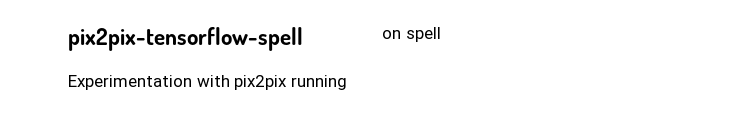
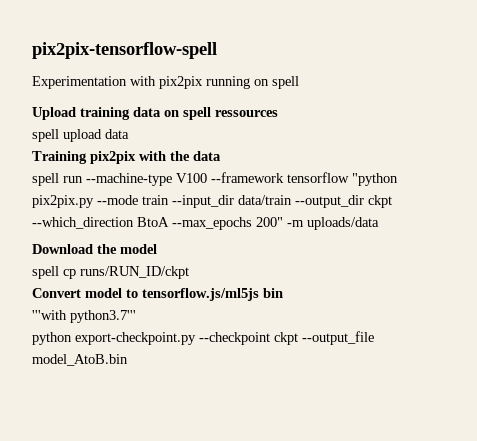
+ Upload training data on spell ressources
+ spell upload data
+ Training pix2pix with the data
+ spell run --machine-type V100 --framework tensorflow "python pix2pix.py --mode train --input_dir data/train --output_dir ckpt --which_direction BtoA --max_epochs 200" -m uploads/data
+ Download the model
+ spell cp runs/RUN_ID/ckpt
+ Convert model to tensorflow.js/ml5js bin
+ '''with python3.7'''
+ python export-checkpoint.py --checkpoint ckpt --output_file model_AtoB.bin

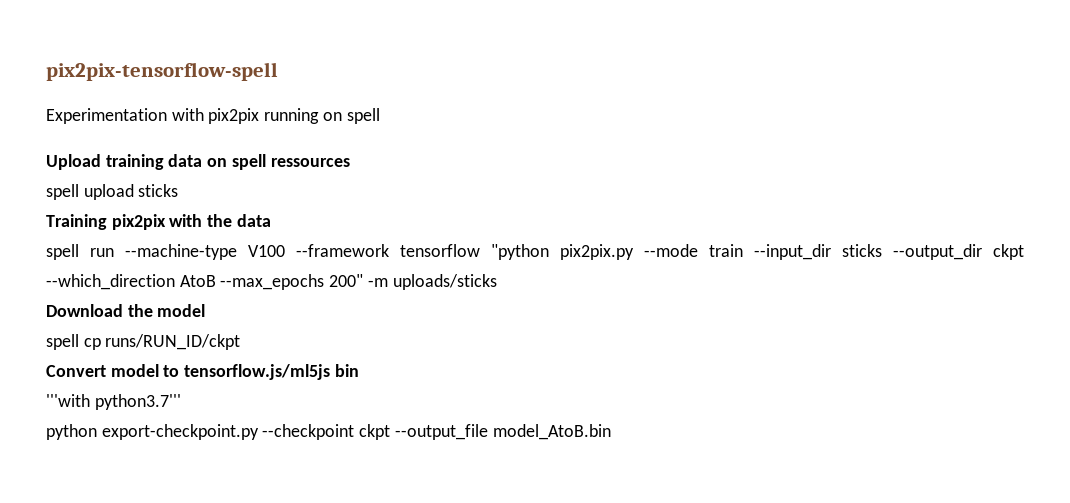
- spell upload data
+ spell upload sticks
- spell run --machine-type V100 --framework tensorflow "python pix2pix.py --mode train --input_dir data/train --output_dir ckpt --which_direction BtoA --max_epochs 200" -m uploads/data
+ spell run --machine-type V100 --framework tensorflow "python pix2pix.py --mode train --input_dir sticks --output_dir ckpt --which_direction AtoB --max_epochs 200" -m uploads/sticks

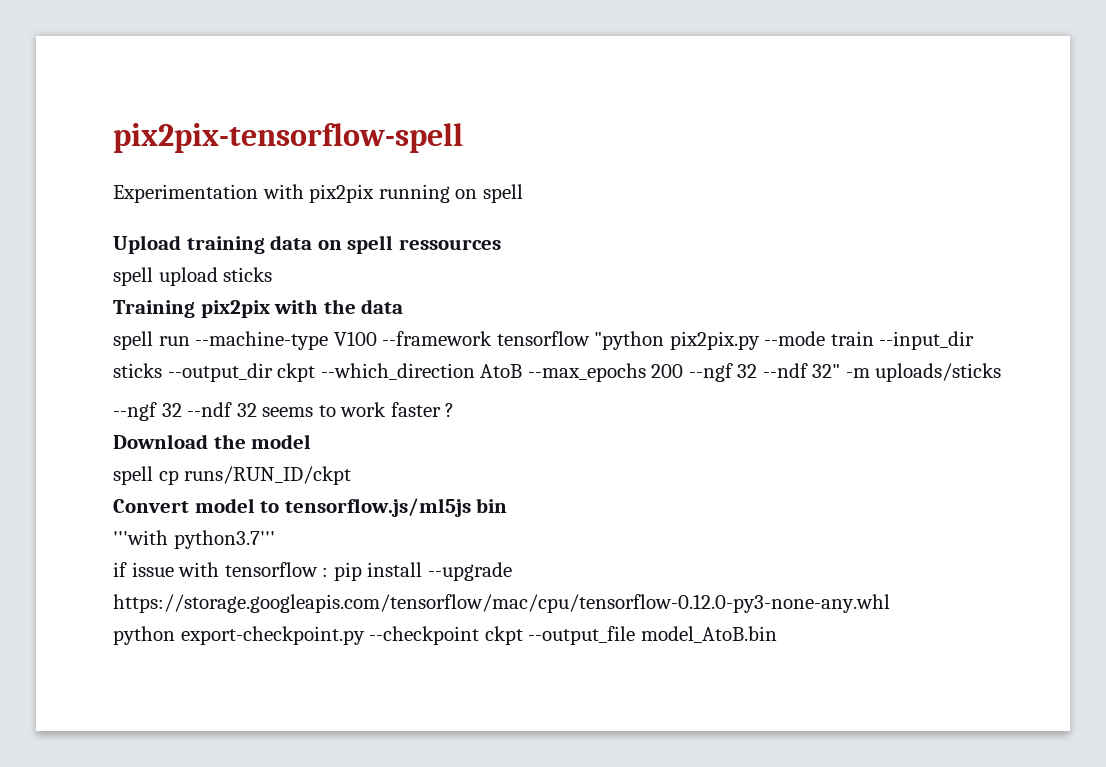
- spell run --machine-type V100 --framework tensorflow "python pix2pix.py --mode train --input_dir sticks --output_dir ckpt --which_direction AtoB --max_epochs 200" -m uploads/sticks
+ spell run --machine-type V100 --framework tensorflow "python pix2pix.py --mode train --input_dir sticks --output_dir ckpt --which_direction AtoB --max_epochs 200 --ngf 32 --ndf 32" -m uploads/sticks
+ --ngf 32 --ndf 32 seems to work faster ?
+ if issue with tensorflow : pip install --upgrade https://storage.googleapis.com/tensorflow/mac/cpu/tensorflow-0.12.0-py3-none-any.whl

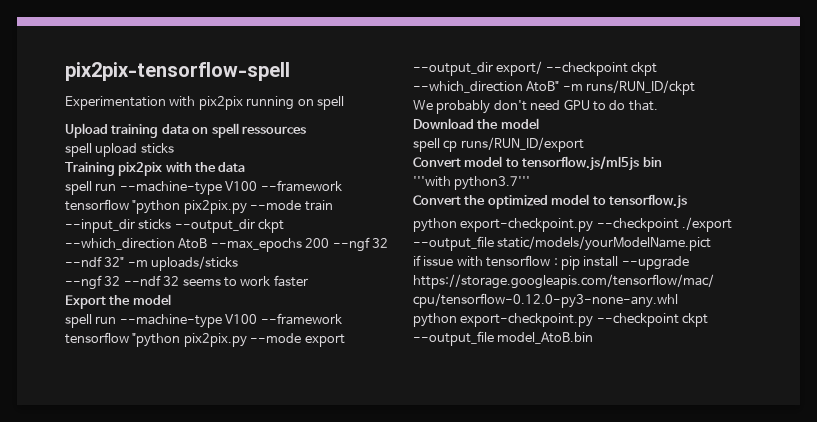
- --ngf 32 --ndf 32 seems to work faster ?
+ --ngf 32 --ndf 32 seems to work faster
+ Export the model
+ spell run --machine-type V100 --framework tensorflow "python pix2pix.py --mode export --output_dir export/ --checkpoint ckpt --which_direction AtoB" -m runs/RUN_ID/ckpt
+ We probably don't need GPU to do that.
- spell cp runs/RUN_ID/ckpt
+ spell cp runs/RUN_ID/export
+ Convert the optimized model to tensorflow.js
+ python export-checkpoint.py --checkpoint ./export --output_file static/models/yourModelName.pict

